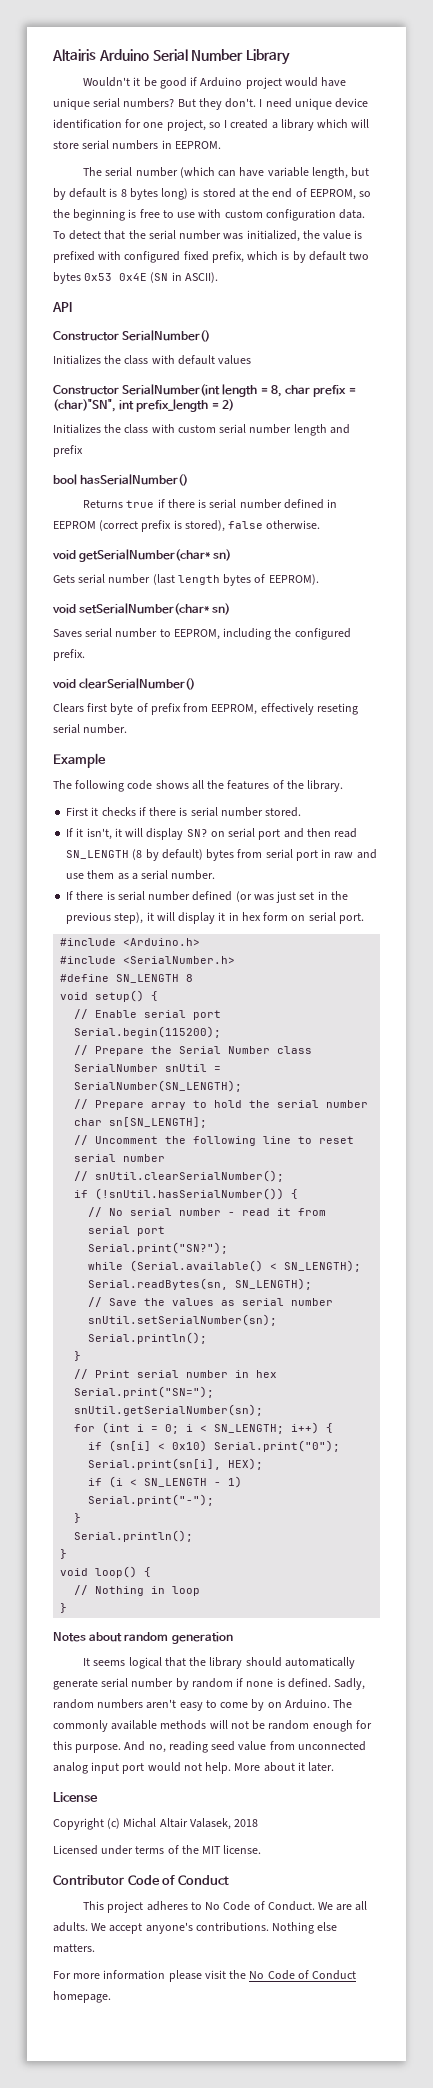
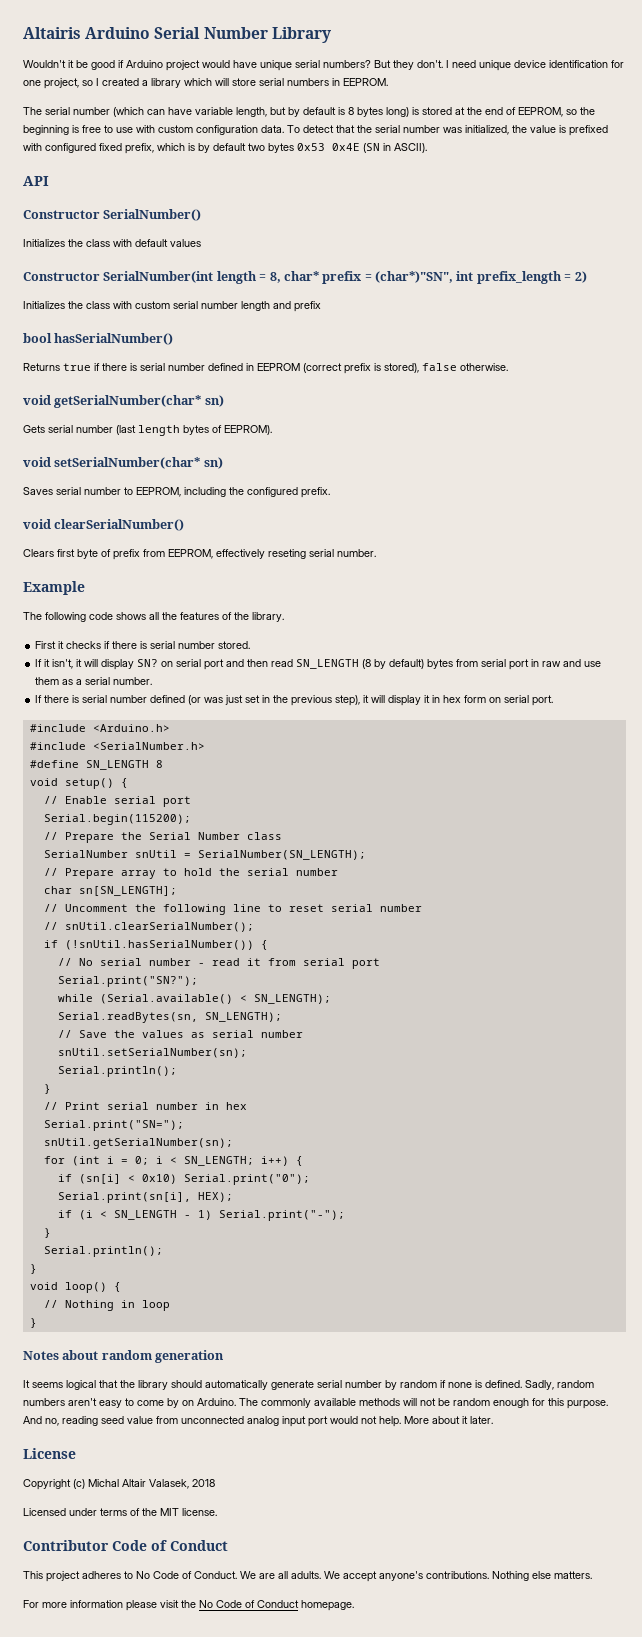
- Constructor SerialNumber(int length = 8, char prefix = (char)"SN", int prefix_length = 2)
+ Constructor SerialNumber(int length = 8, char* prefix = (char*)"SN", int prefix_length = 2)

